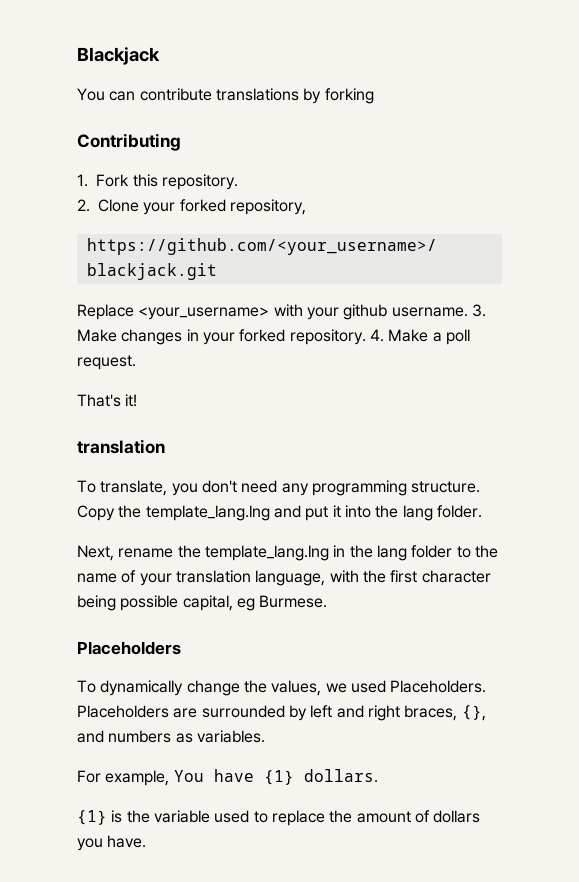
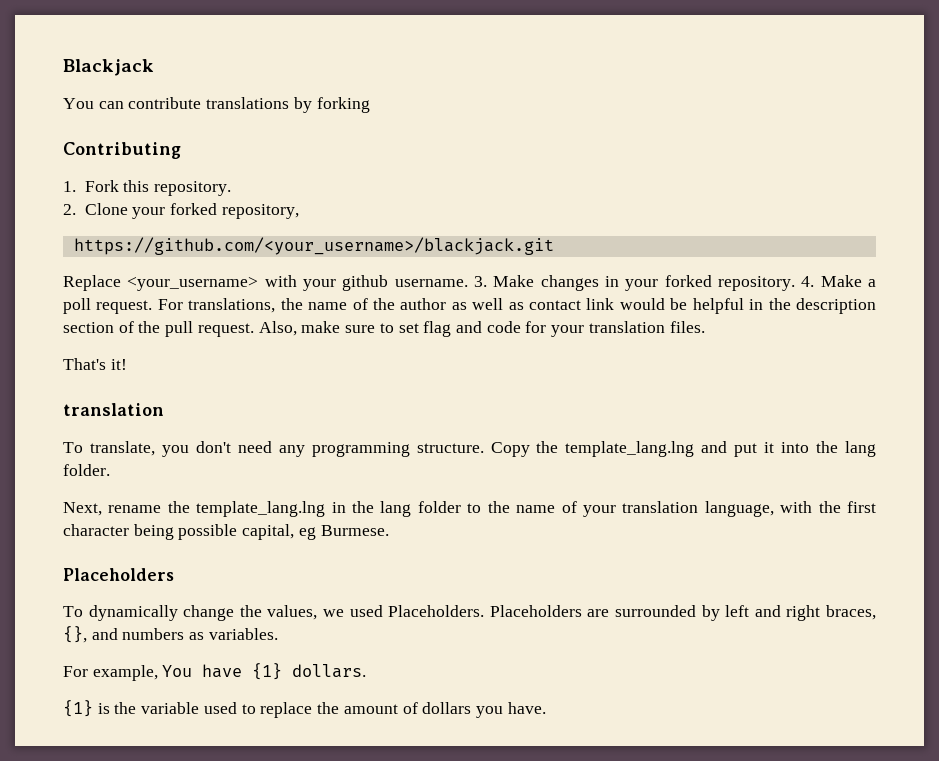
+ For translations, the name of the author as well as contact link would be helpful in the description section of the pull request. Also, make sure to set flag and code for your translation files.

